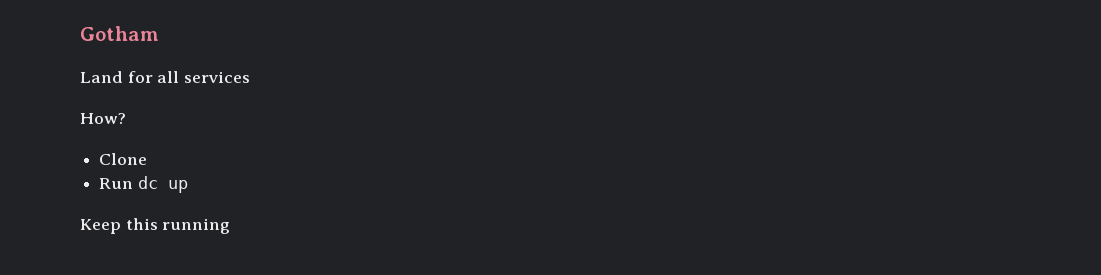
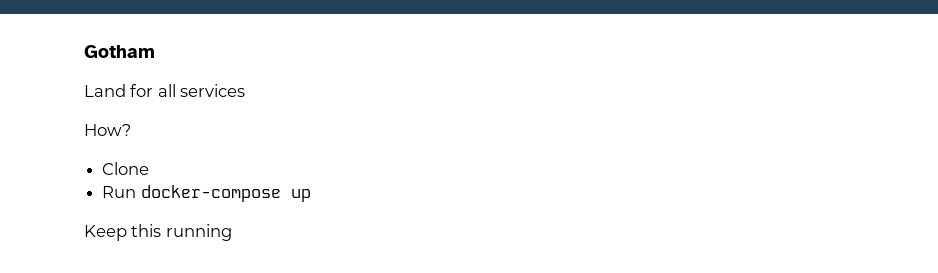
- Run dc up
+ Run docker-compose up

